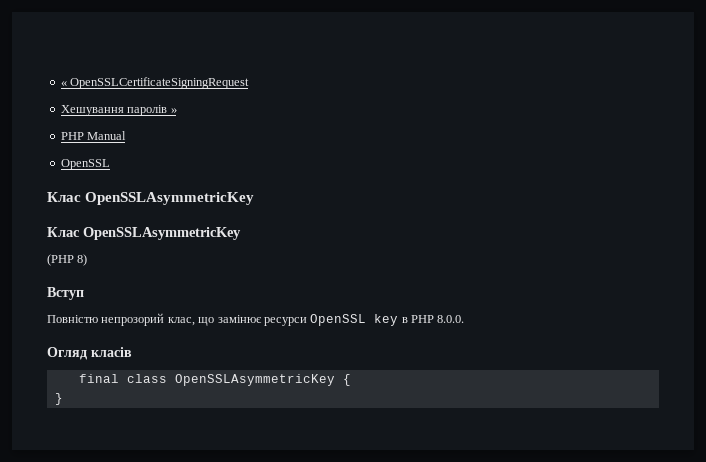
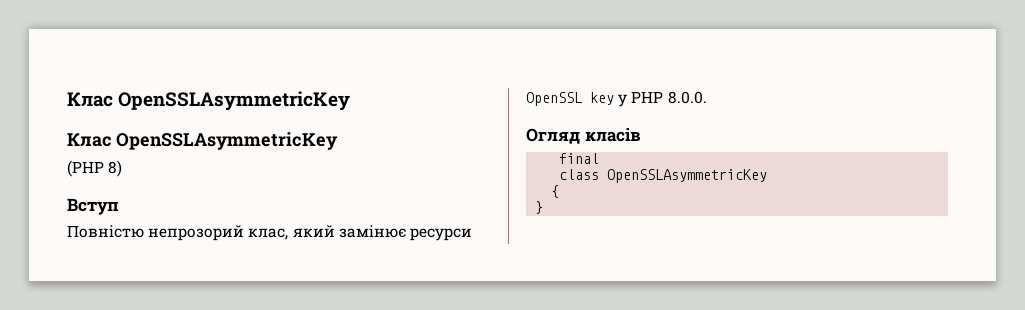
- « OpenSSLCertificateSigningRequest
- Хешування паролів »
- PHP Manual
- OpenSSL
- Повністю непрозорий клас, що замінює ресурси OpenSSL key в PHP 8.0.0.
+ Повністю непрозорий клас, який замінює ресурси OpenSSL key у PHP 8.0.0.
- final class OpenSSLAsymmetricKey {
+ final
+ class OpenSSLAsymmetricKey
+ {

